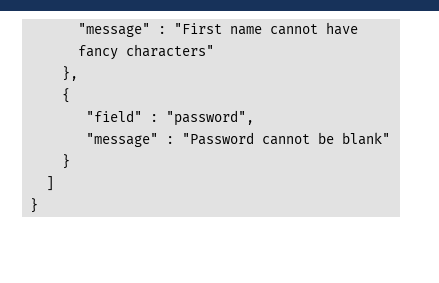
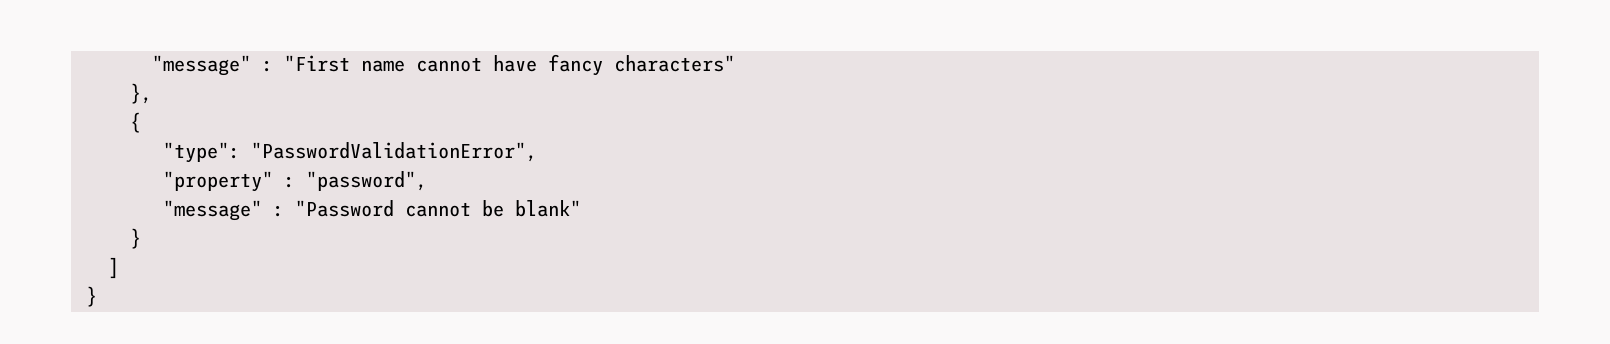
- "field" : "password",
+ "type": "PasswordValidationError",
+ "property" : "password",

